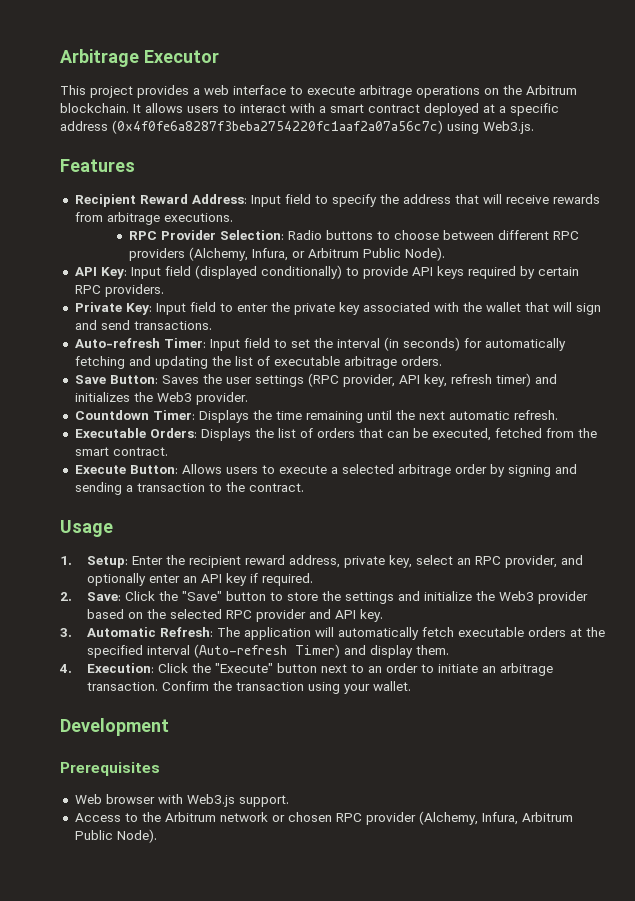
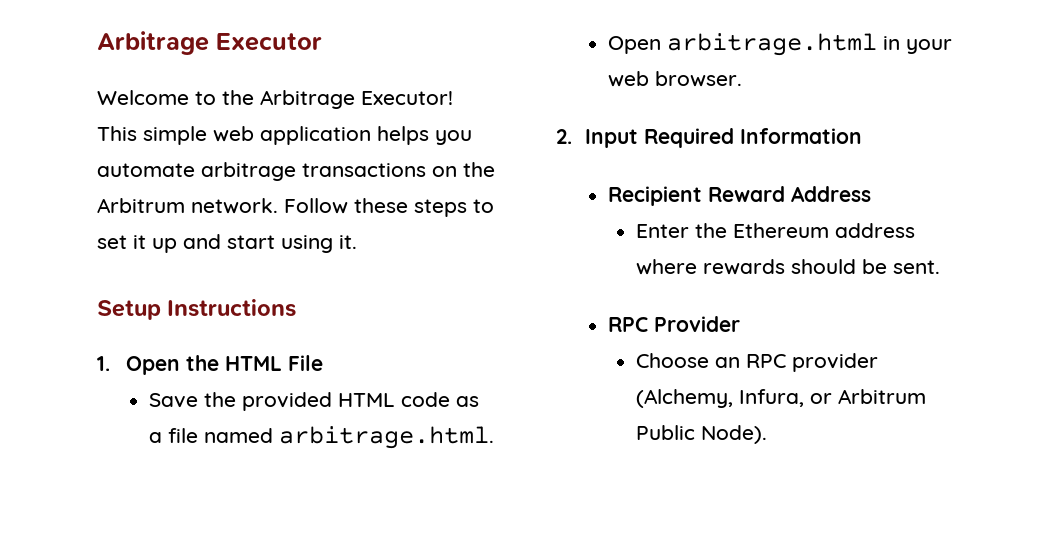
- This project provides a web interface to execute arbitrage operations on the Arbitrum blockchain. It allows users to interact with a smart contract deployed at a specific address (0x4f0fe6a8287f3beba2754220fc1aaf2a07a56c7c) using Web3.js.
- Features
- Recipient Reward Address: Input field to specify the address that will receive rewards from arbitrage executions.
- RPC Provider Selection: Radio buttons to choose between different RPC providers (Alchemy, Infura, or Arbitrum Public Node).
+ Welcome to the Arbitrage Executor! This simple web application helps you automate arbitrage transactions on the Arbitrum network. Follow these steps to set it up and start using it.
+ Setup Instructions
+ 1. Open the HTML File
+ Save the provided HTML code as a file named arbitrage.html.
+ Open arbitrage.html in your web browser.
+ 2. Input Required Information
+ Recipient Reward Address
+ Enter the Ethereum address where rewards should be sent.
+ RPC Provider
+ Choose an RPC provider (Alchemy, Infura, or Arbitrum Public Node).
- API Key: Input field (displayed conditionally) to provide API keys required by certain RPC providers.
- Private Key: Input field to enter the private key associated with the wallet that will sign and send transactions.
- Auto-refresh Timer: Input field to set the interval (in seconds) for automatically fetching and updating the list of executable arbitrage orders.
- Save Button: Saves the user settings (RPC provider, API key, refresh timer) and initializes the Web3 provider.
- Countdown Timer: Displays the time remaining until the next automatic refresh.
- Executable Orders: Displays the list of orders that can be executed, fetched from the smart contract.
- Execute Button: Allows users to execute a selected arbitrage order by signing and sending a transaction to the contract.
- Usage
- 1. Setup: Enter the recipient reward address, private key, select an RPC provider, and optionally enter an API key if required.
- 2. Save: Click the "Save" button to store the settings and initialize the Web3 provider based on the selected RPC provider and API key.
- 3. Automatic Refresh: The application will automatically fetch executable orders at the specified interval (Auto-refresh Timer) and display them.
- 4. Execution: Click the "Execute" button next to an order to initiate an arbitrage transaction. Confirm the transaction using your wallet.
- Development
- Prerequisites
- Web browser with Web3.js support.
- Access to the Arbitrum network or chosen RPC provider (Alchemy, Infura, Arbitrum Public Node).

